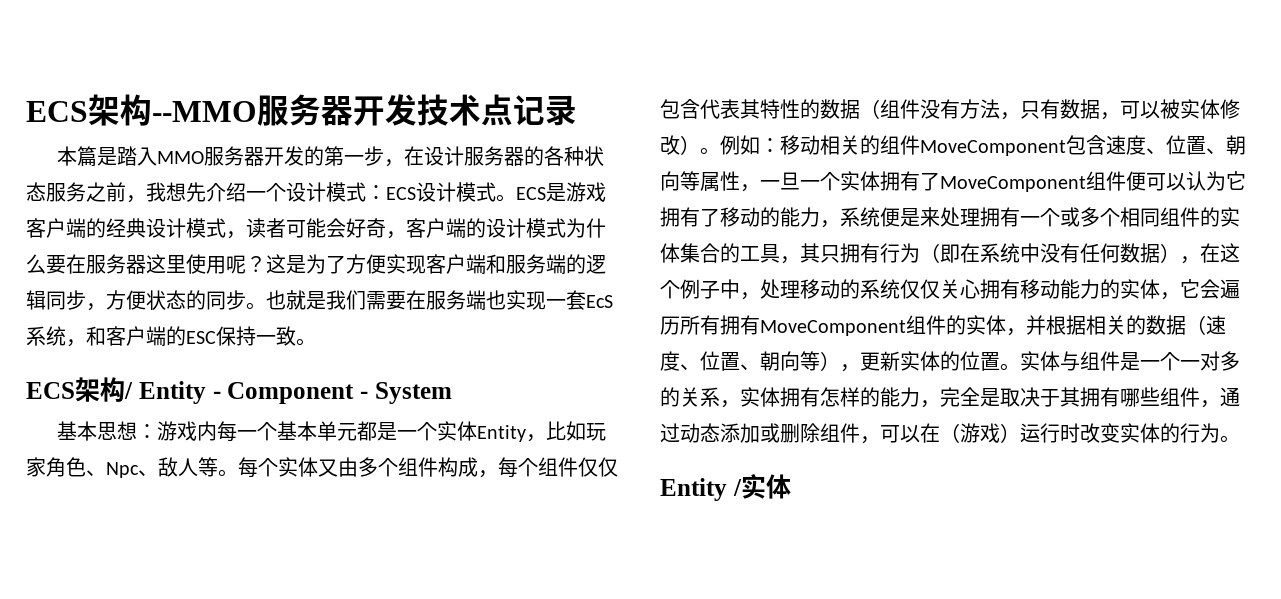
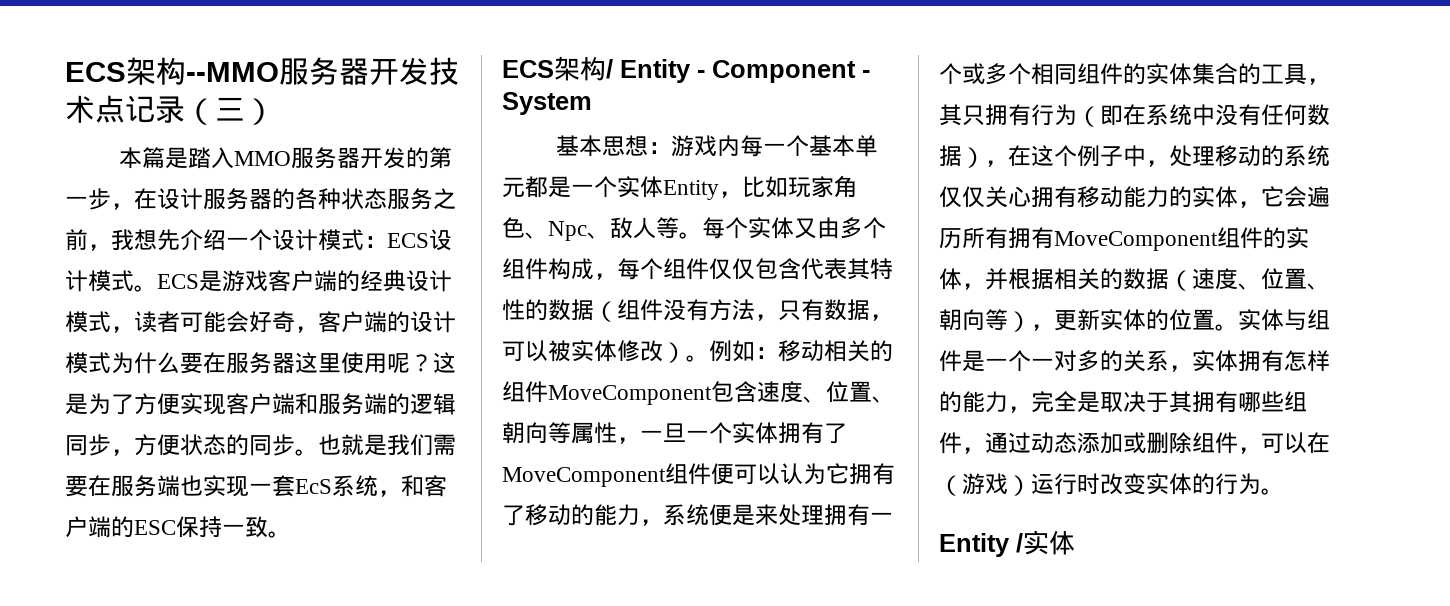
- ECS架构--MMO服务器开发技术点记录
+ ECS架构--MMO服务器开发技术点记录（三）

